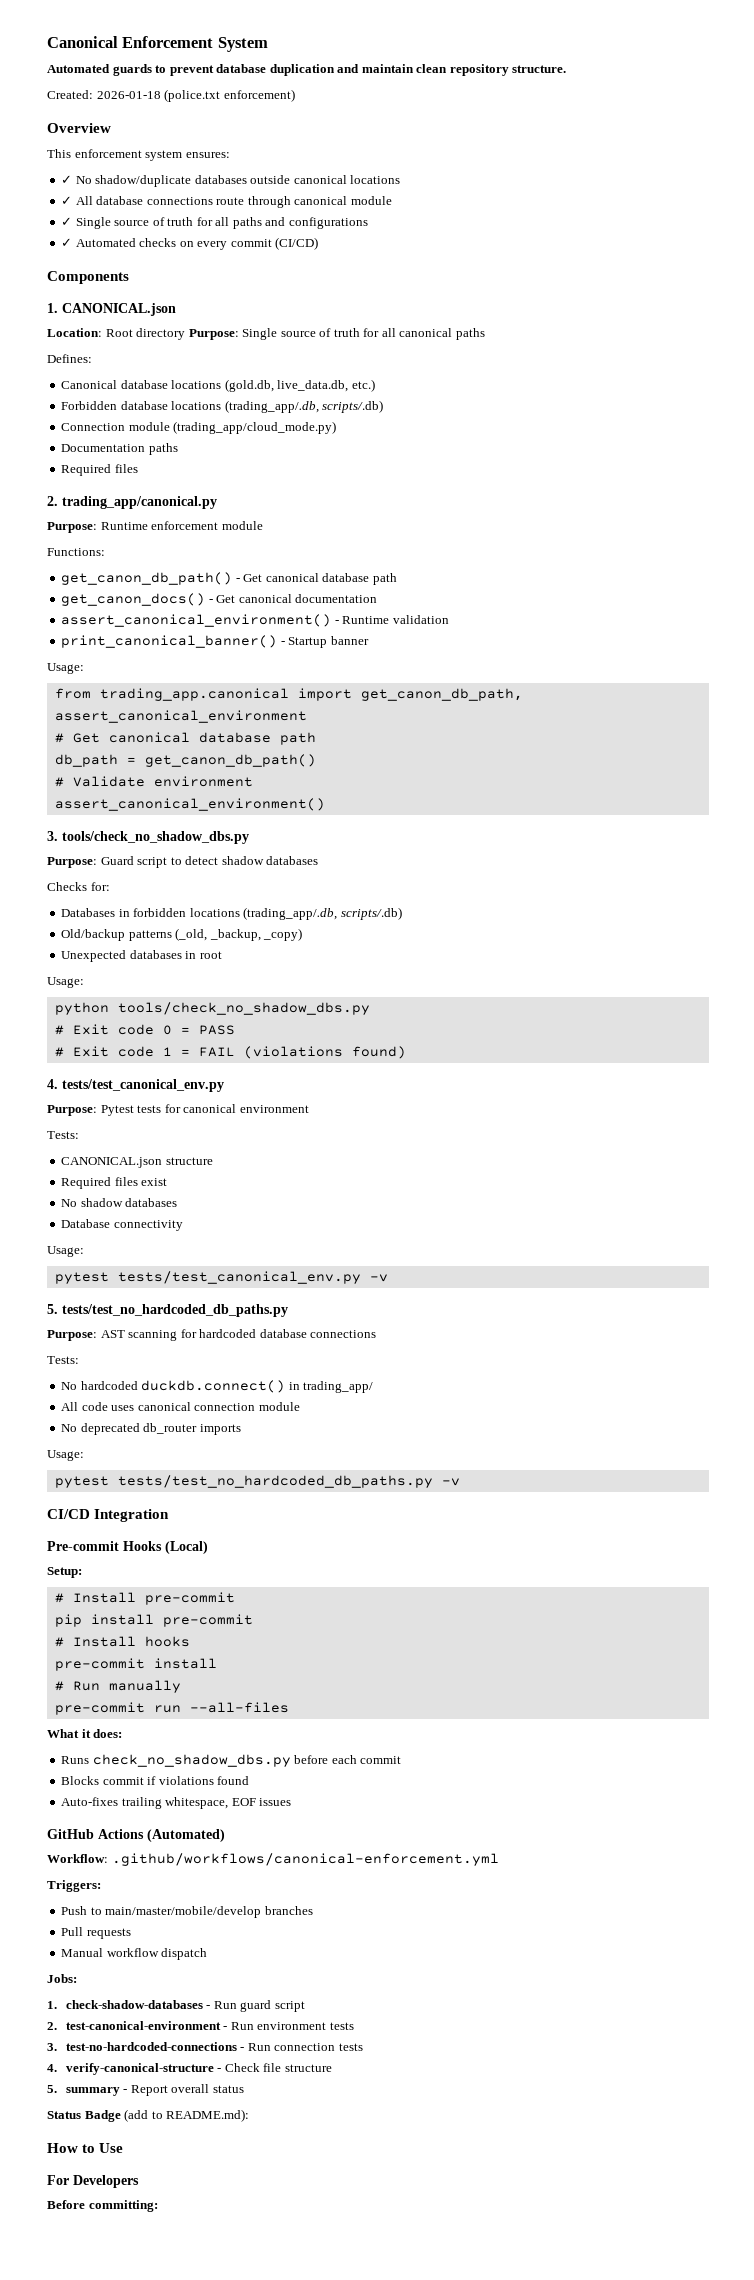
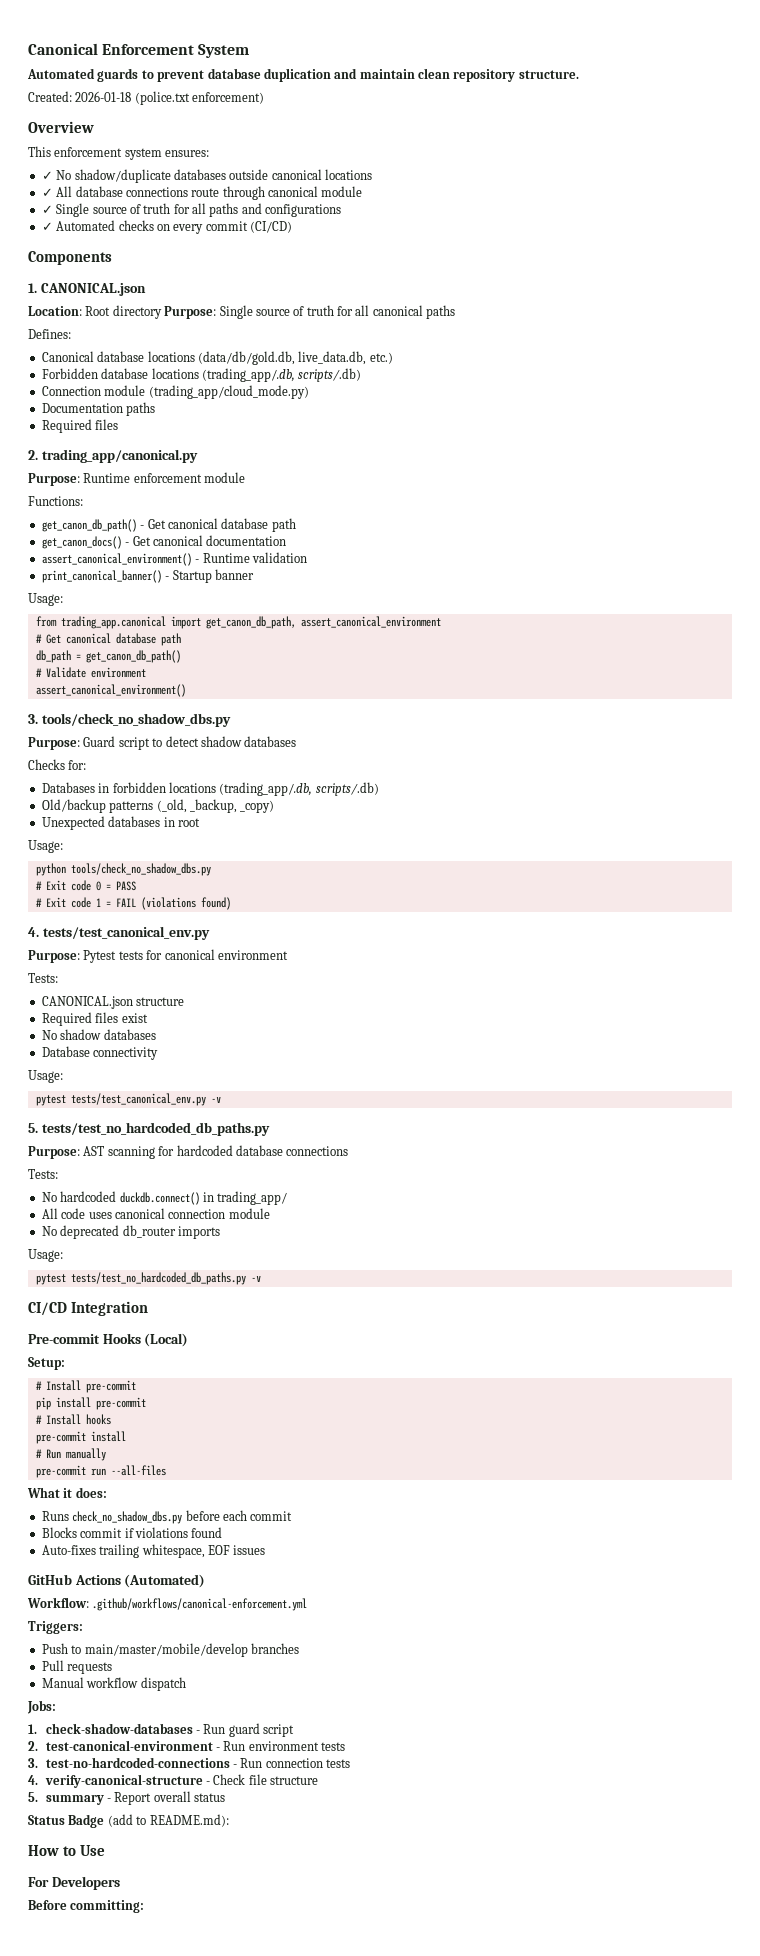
- Canonical database locations (gold.db, live_data.db, etc.)
+ Canonical database locations (data/db/gold.db, live_data.db, etc.)

